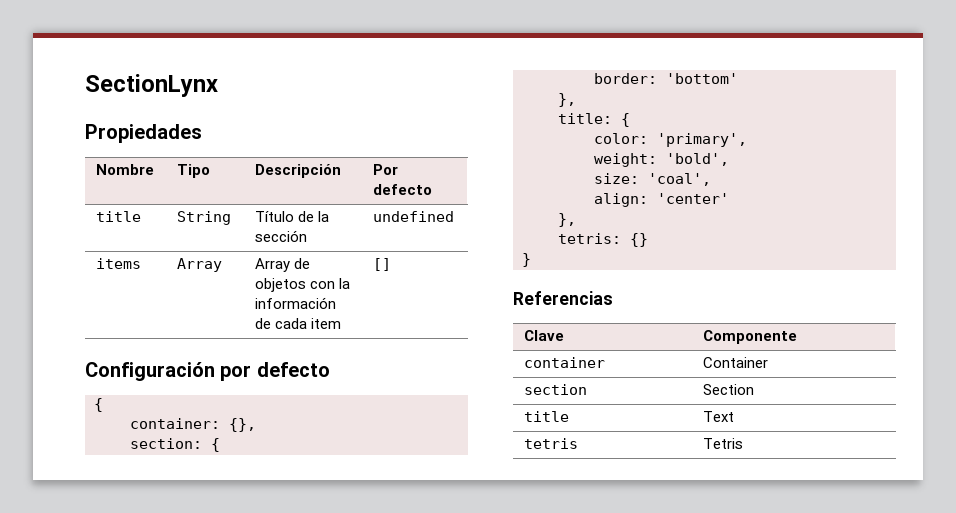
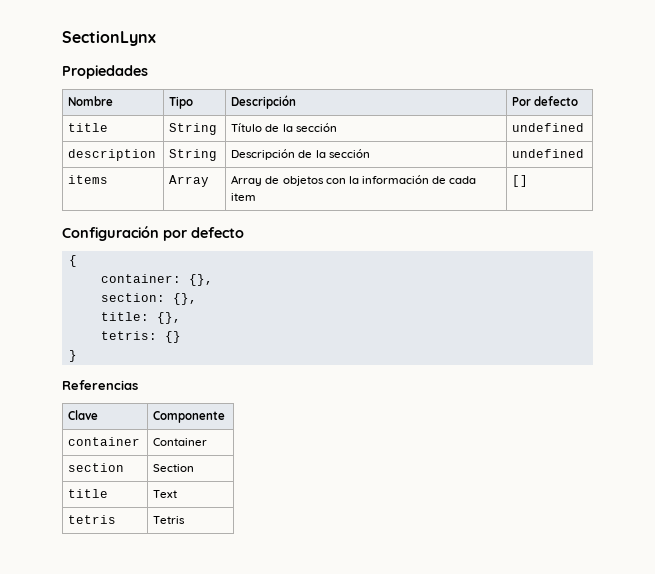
+ description | String | Descripción de la sección | undefined
- section: {
- border: 'bottom'
- },
- title: {
- color: 'primary',
- weight: 'bold',
- size: 'coal',
- align: 'center'
- },
+ section: {},
+ title: {},

